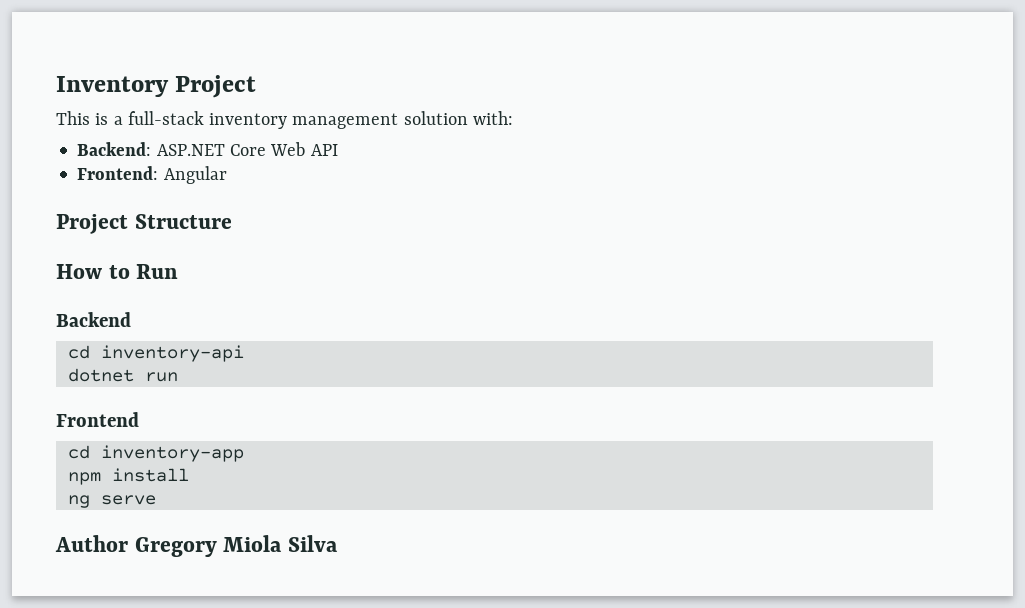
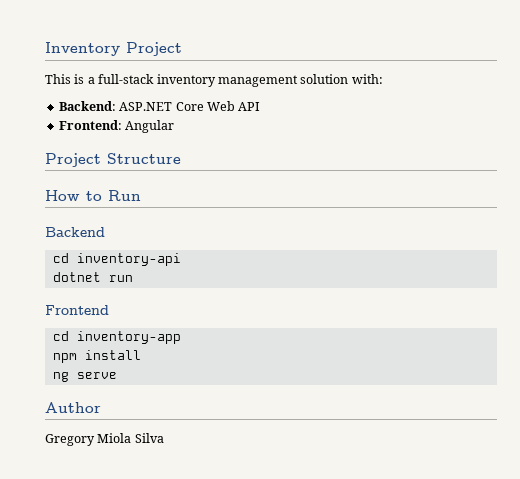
- Author Gregory Miola Silva
+ Author
+ Gregory Miola Silva

